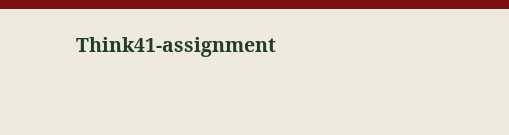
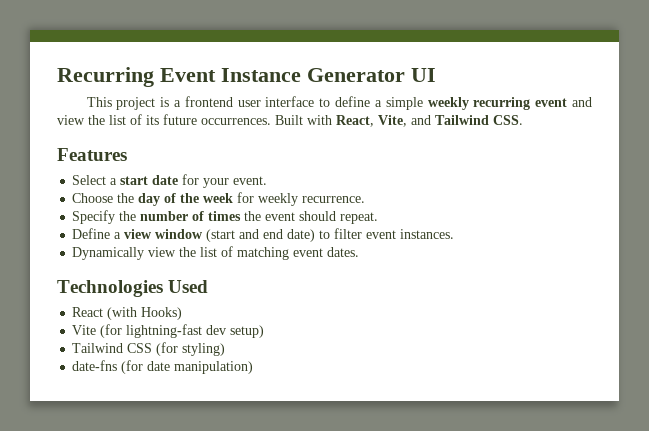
- Think41-assignment
+ Recurring Event Instance Generator UI
+ This project is a frontend user interface to define a simple weekly recurring event and view the list of its future occurrences. Built with React, Vite, and Tailwind CSS.
+ Features
+ Select a start date for your event.
+ Choose the day of the week for weekly recurrence.
+ Specify the number of times the event should repeat.
+ Define a view window (start and end date) to filter event instances.
+ Dynamically view the list of matching event dates.
+ Technologies Used
+ React (with Hooks)
+ Vite (for lightning-fast dev setup)
+ Tailwind CSS (for styling)
+ date-fns (for date manipulation)

